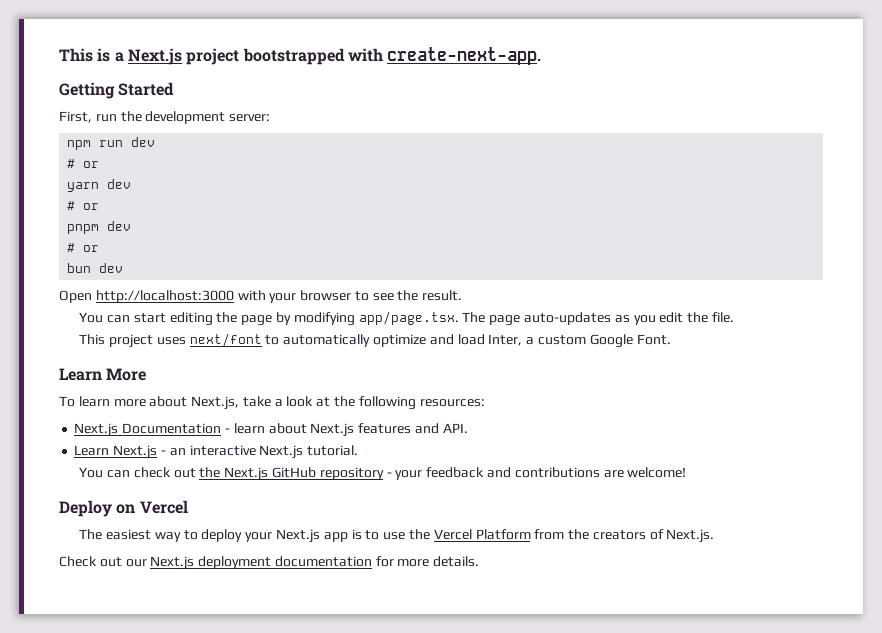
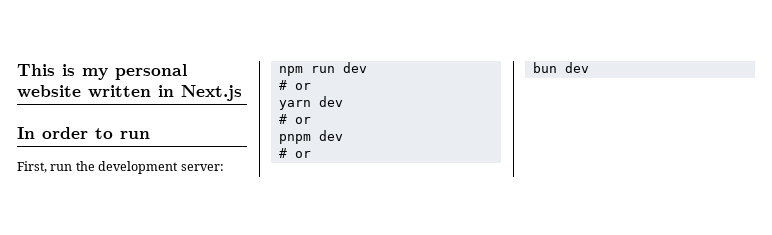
- This is a Next.js project bootstrapped with create-next-app.
- Getting Started
+ This is my personal website written in Next.js
+ In order to run
- Open http://localhost:3000 with your browser to see the result.
- You can start editing the page by modifying app/page.tsx. The page auto-updates as you edit the file.
- This project uses next/font to automatically optimize and load Inter, a custom Google Font.
- Learn More
- To learn more about Next.js, take a look at the following resources:
- Next.js Documentation - learn about Next.js features and API.
- Learn Next.js - an interactive Next.js tutorial.
- You can check out the Next.js GitHub repository - your feedback and contributions are welcome!
- Deploy on Vercel
- The easiest way to deploy your Next.js app is to use the Vercel Platform from the creators of Next.js.
- Check out our Next.js deployment documentation for more details.

